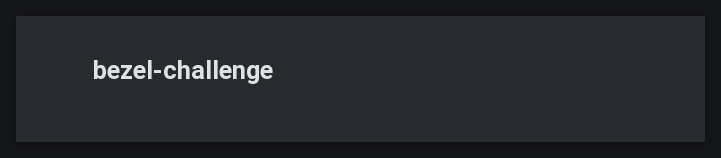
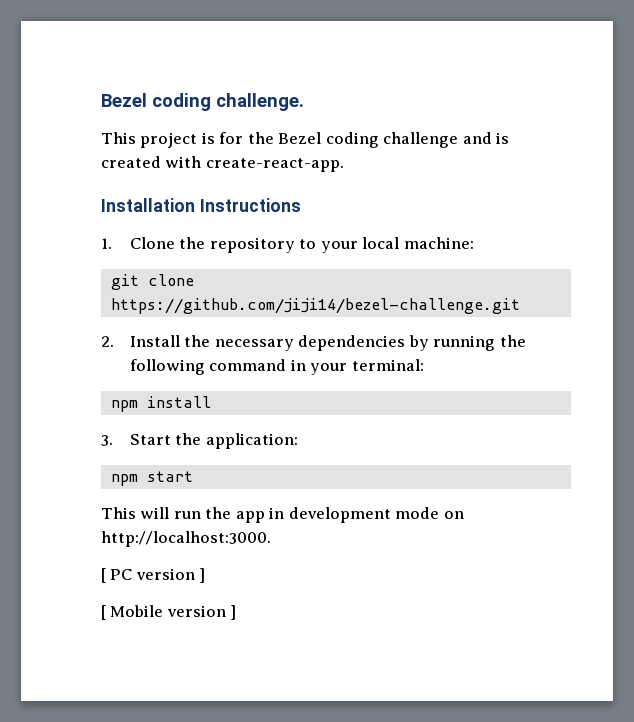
- bezel-challenge
+ Bezel coding challenge.
+ This project is for the Bezel coding challenge and is created with create-react-app.
+ Installation Instructions
+ 1. Clone the repository to your local machine:
+ git clone https://github.com/jiji14/bezel-challenge.git
+ 2. Install the necessary dependencies by running the following command in your terminal:
+ npm install
+ 3. Start the application:
+ npm start
+ This will run the app in development mode on http://localhost:3000.
+ [ PC version ]
+ [ Mobile version ]

